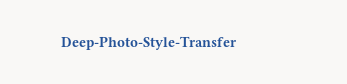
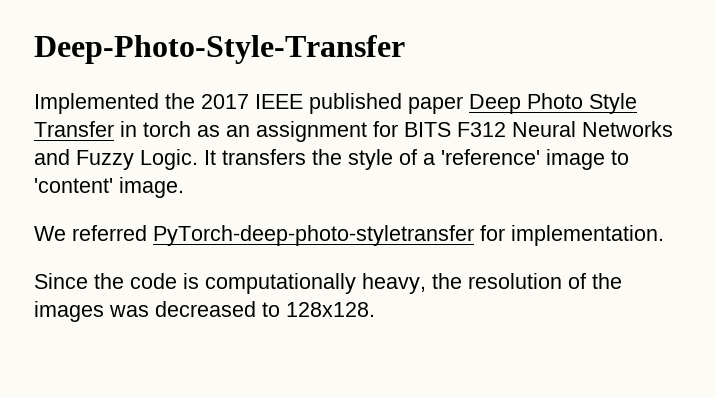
+ Implemented the 2017 IEEE published paper Deep Photo Style Transfer in torch as an assignment for BITS F312 Neural Networks and Fuzzy Logic. It transfers the style of a 'reference' image to 'content' image.
+ We referred PyTorch-deep-photo-styletransfer for implementation.
+ Since the code is computationally heavy, the resolution of the images was decreased to 128x128.

